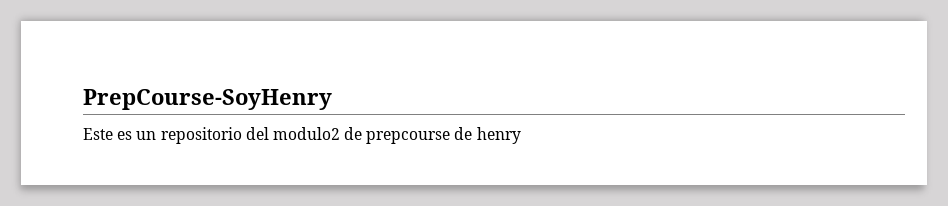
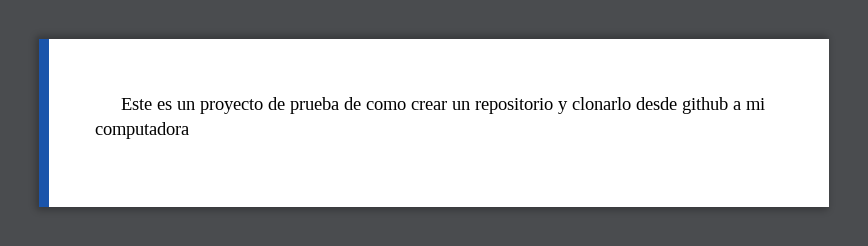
- PrepCourse-SoyHenry
- Este es un repositorio del modulo2 de prepcourse de henry
+ Este es un proyecto de prueba de como crear un repositorio y clonarlo desde github a mi computadora

